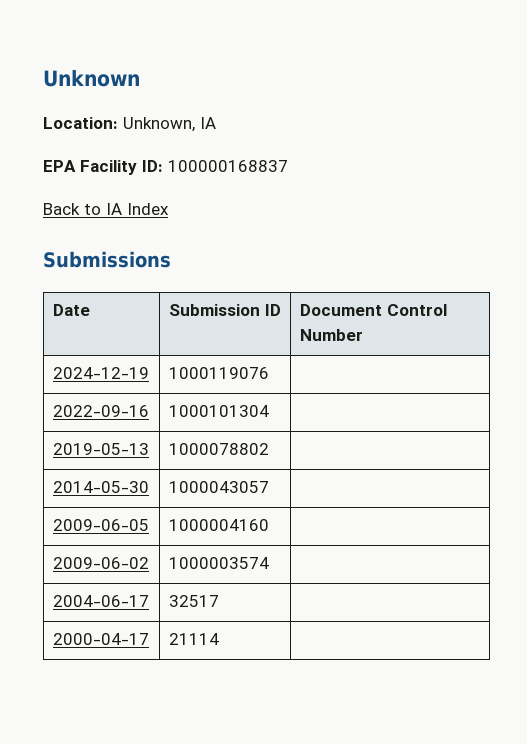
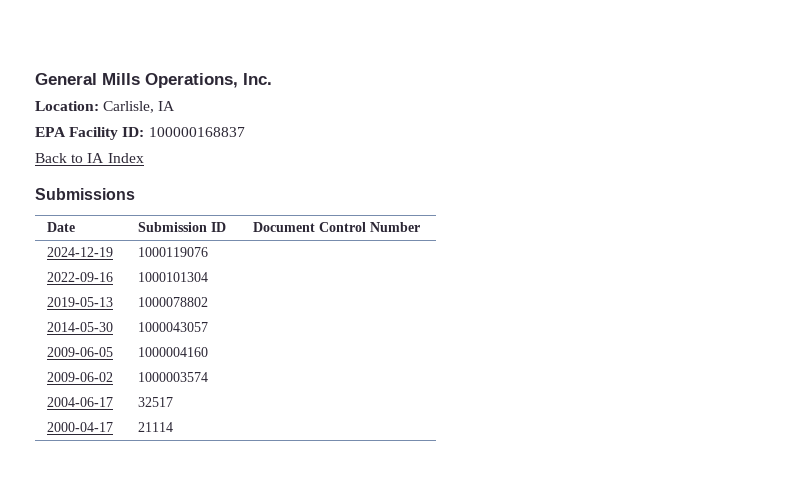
- Unknown
+ General Mills Operations, Inc.
- Location: Unknown, IA
+ Location: Carlisle, IA

